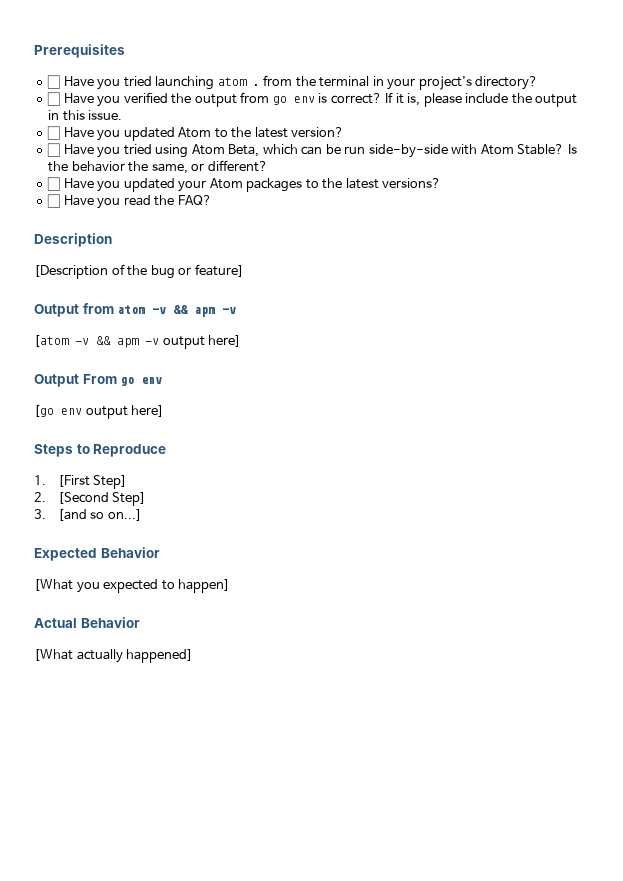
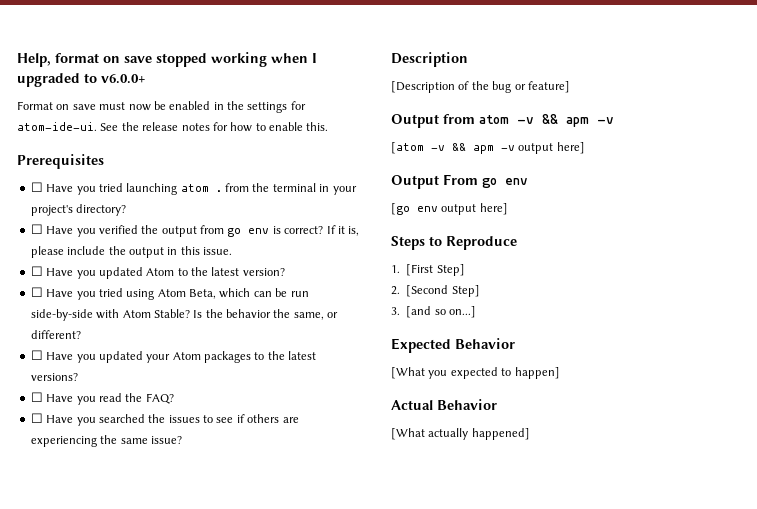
+ Help, format on save stopped working when I upgraded to v6.0.0+
+ Format on save must now be enabled in the settings for atom-ide-ui. See the release notes for how to enable this.
+ ☐ Have you searched the issues to see if others are experiencing the same issue?

